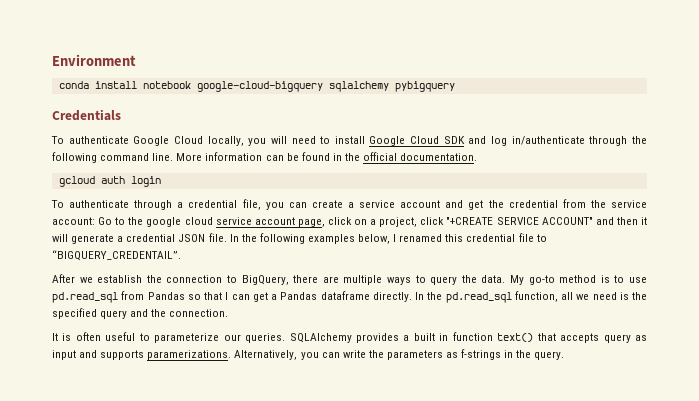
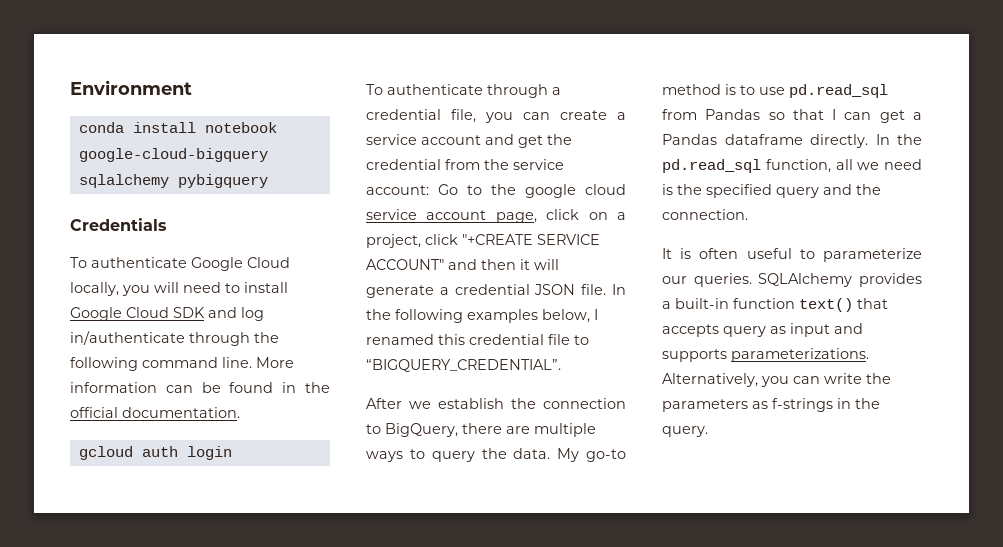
- In the following examples below, I renamed this credential file to “BIGQUERY_CREDENTAIL”.
+ In the following examples below, I renamed this credential file to “BIGQUERY_CREDENTIAL”.
- SQLAlchemy provides a built in function text() that accepts query as input and supports paramerizations.
+ SQLAlchemy provides a built-in function text() that accepts query as input and supports parameterizations.

